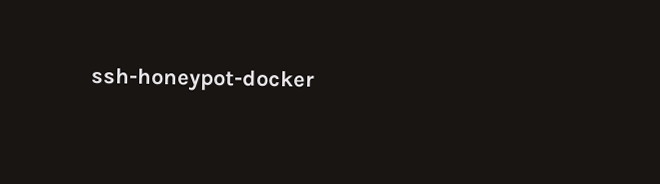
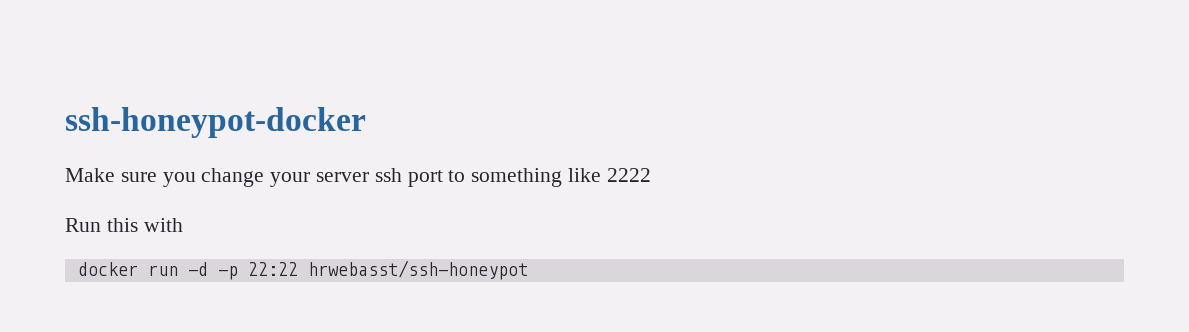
+ Make sure you change your server ssh port to something like 2222
+ Run this with
+ docker run -d -p 22:22 hrwebasst/ssh-honeypot

